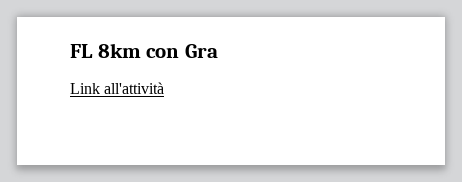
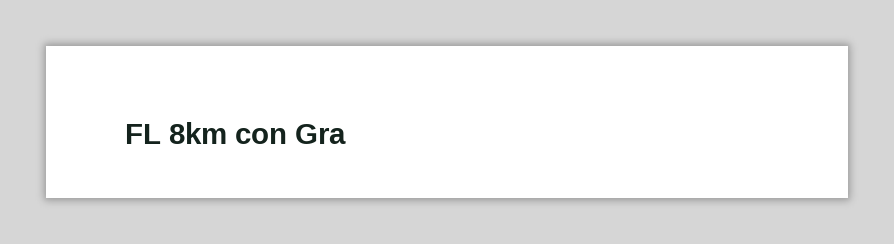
- Link all'attività

